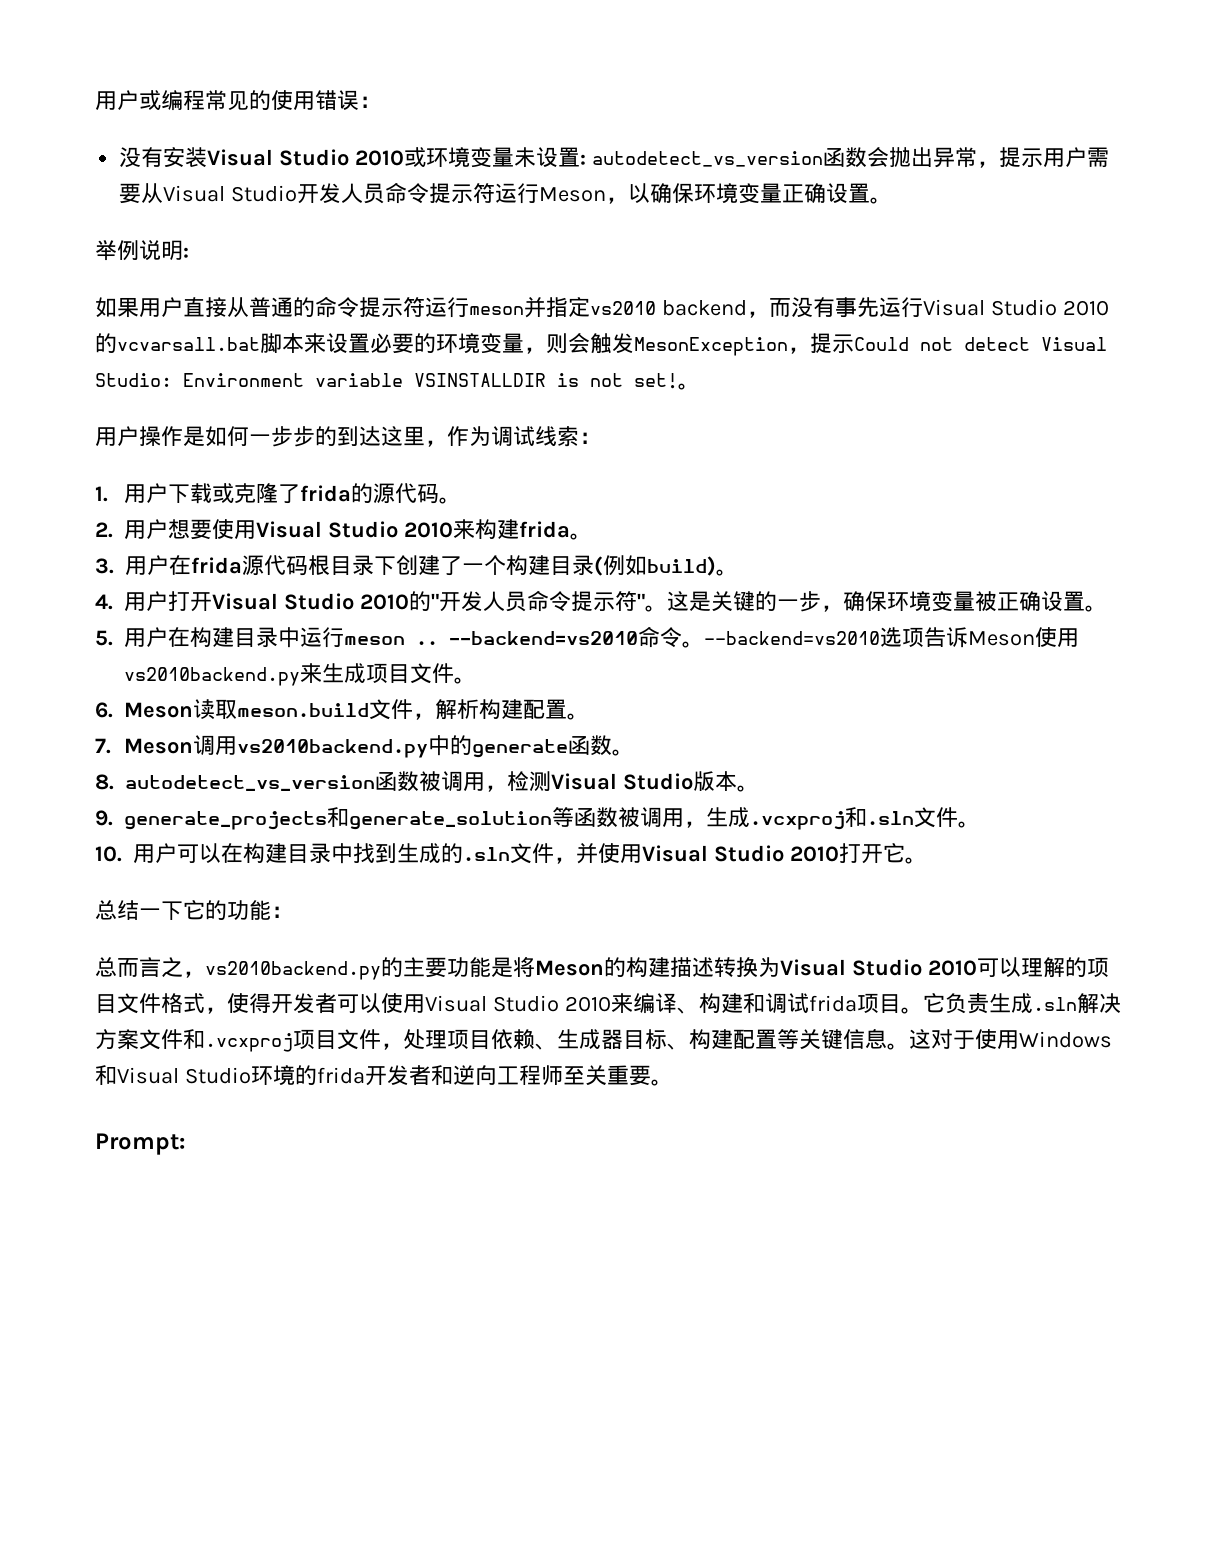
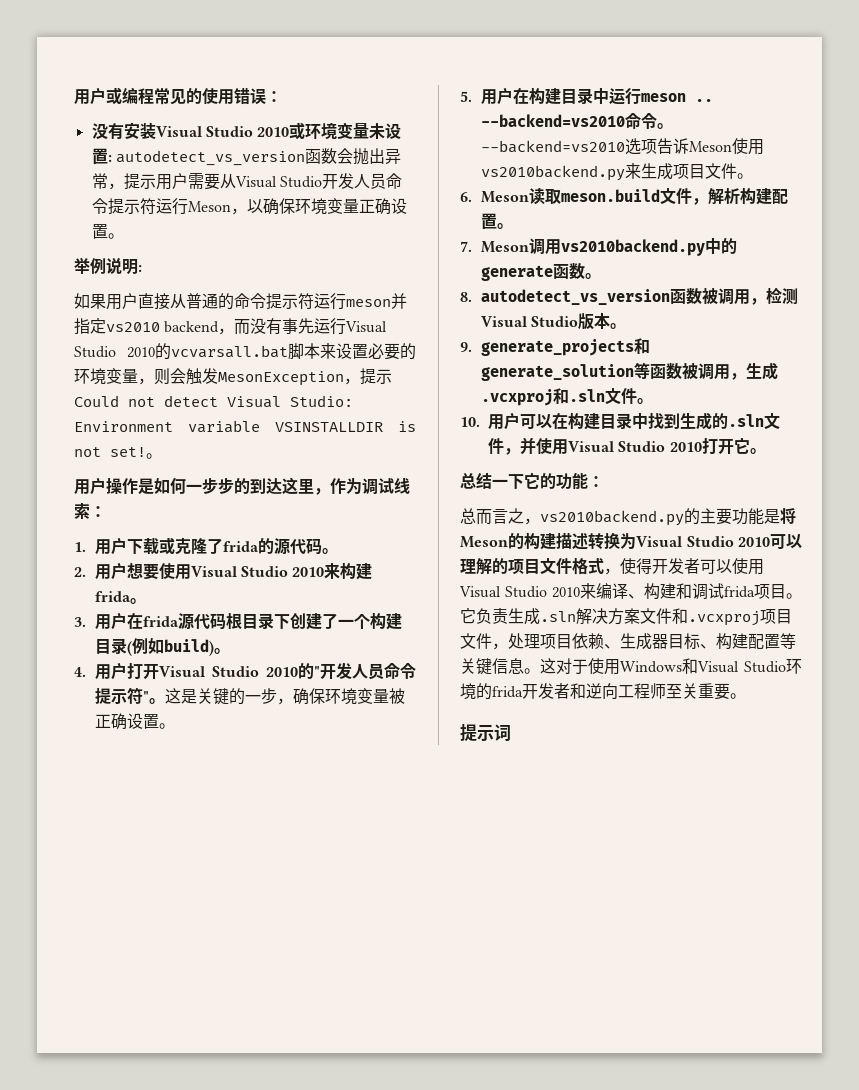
- Prompt:
+ 提示词

